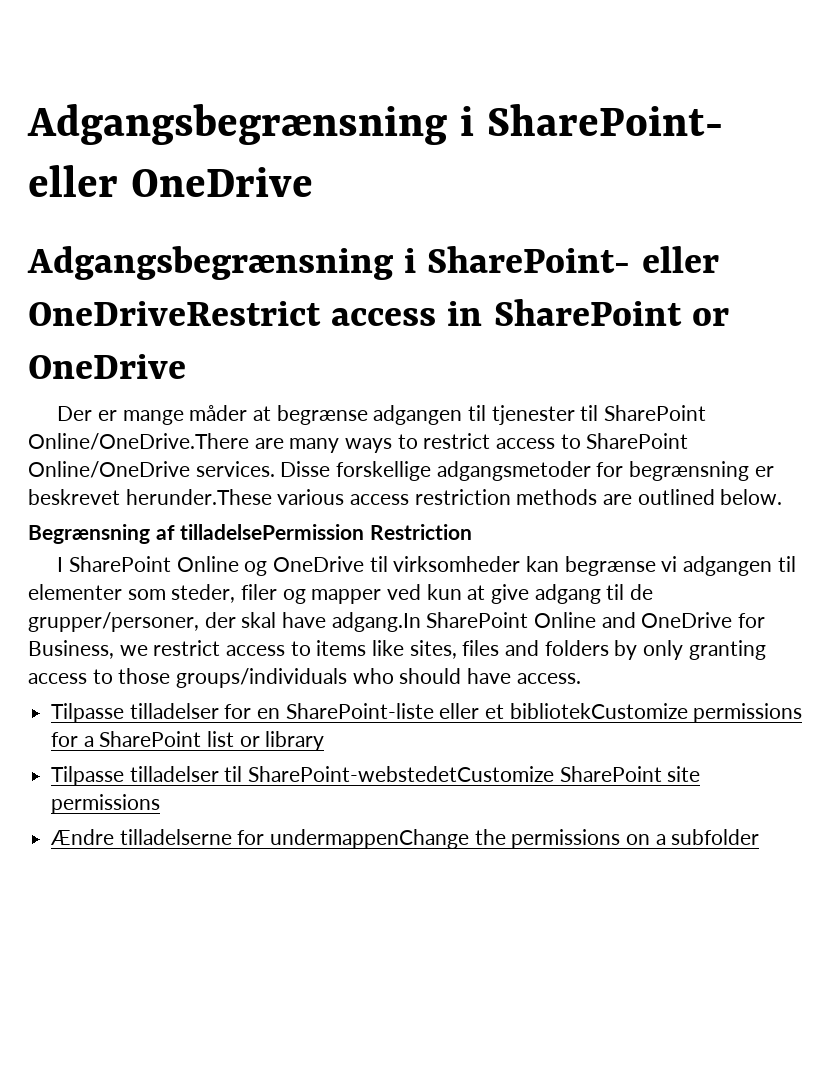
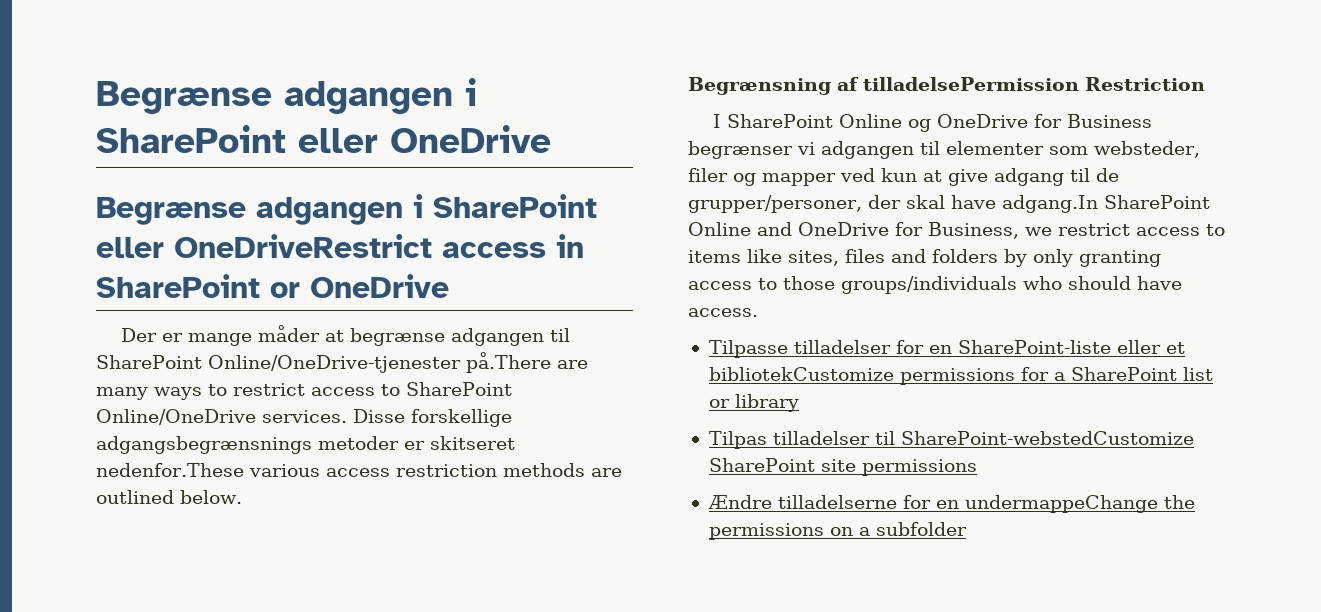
- Adgangsbegrænsning i SharePoint- eller OneDrive
- Adgangsbegrænsning i SharePoint- eller OneDriveRestrict access in SharePoint or OneDrive
+ Begrænse adgangen i SharePoint eller OneDrive
+ Begrænse adgangen i SharePoint eller OneDriveRestrict access in SharePoint or OneDrive
- Der er mange måder at begrænse adgangen til tjenester til SharePoint Online/OneDrive.There are many ways to restrict access to SharePoint Online/OneDrive services.
+ Der er mange måder at begrænse adgangen til SharePoint Online/OneDrive-tjenester på.There are many ways to restrict access to SharePoint Online/OneDrive services.
- Disse forskellige adgangsmetoder for begrænsning er beskrevet herunder.These various access restriction methods are outlined below.
+ Disse forskellige adgangsbegrænsnings metoder er skitseret nedenfor.These various access restriction methods are outlined below.
- I SharePoint Online og OneDrive til virksomheder kan begrænse vi adgangen til elementer som steder, filer og mapper ved kun at give adgang til de grupper/personer, der skal have adgang.In SharePoint Online and OneDrive for Business, we restrict access to items like sites, files and folders by only granting access to those groups/individuals who should have access.
+ I SharePoint Online og OneDrive for Business begrænser vi adgangen til elementer som websteder, filer og mapper ved kun at give adgang til de grupper/personer, der skal have adgang.In SharePoint Online and OneDrive for Business, we restrict access to items like sites, files and folders by only granting access to those groups/individuals who should have access.
- Tilpasse tilladelser til SharePoint-webstedetCustomize SharePoint site permissions
+ Tilpas tilladelser til SharePoint-webstedCustomize SharePoint site permissions
- Ændre tilladelserne for undermappenChange the permissions on a subfolder
+ Ændre tilladelserne for en undermappeChange the permissions on a subfolder

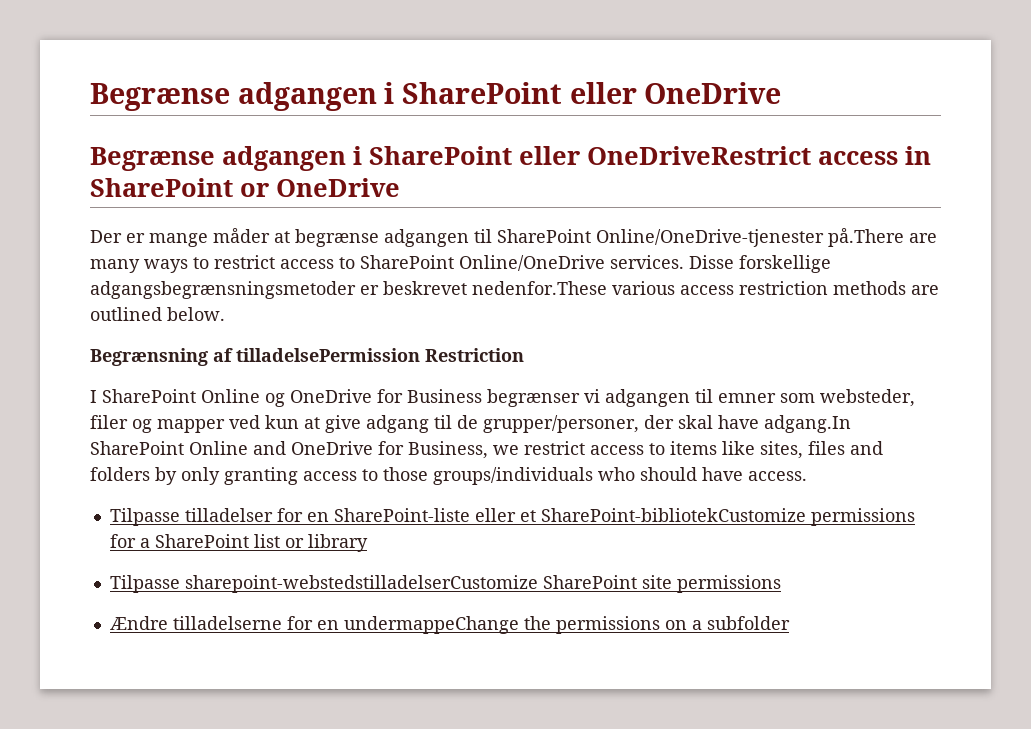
- Disse forskellige adgangsbegrænsnings metoder er skitseret nedenfor.These various access restriction methods are outlined below.
+ Disse forskellige adgangsbegrænsningsmetoder er beskrevet nedenfor.These various access restriction methods are outlined below.
- I SharePoint Online og OneDrive for Business begrænser vi adgangen til elementer som websteder, filer og mapper ved kun at give adgang til de grupper/personer, der skal have adgang.In SharePoint Online and OneDrive for Business, we restrict access to items like sites, files and folders by only granting access to those groups/individuals who should have access.
+ I SharePoint Online og OneDrive for Business begrænser vi adgangen til emner som websteder, filer og mapper ved kun at give adgang til de grupper/personer, der skal have adgang.In SharePoint Online and OneDrive for Business, we restrict access to items like sites, files and folders by only granting access to those groups/individuals who should have access.
- Tilpasse tilladelser for en SharePoint-liste eller et bibliotekCustomize permissions for a SharePoint list or library
+ Tilpasse tilladelser for en SharePoint-liste eller et SharePoint-bibliotekCustomize permissions for a SharePoint list or library
- Tilpas tilladelser til SharePoint-webstedCustomize SharePoint site permissions
+ Tilpasse sharepoint-webstedstilladelserCustomize SharePoint site permissions

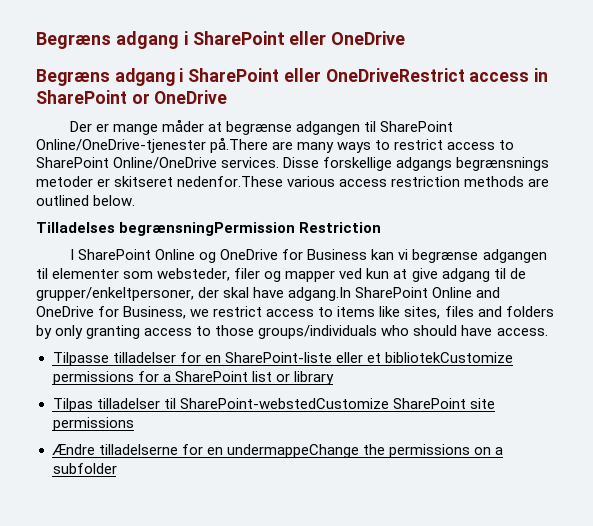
- Begrænse adgangen i SharePoint eller OneDrive
+ Begræns adgang i SharePoint eller OneDrive
- Begrænse adgangen i SharePoint eller OneDriveRestrict access in SharePoint or OneDrive
+ Begræns adgang i SharePoint eller OneDriveRestrict access in SharePoint or OneDrive
- Disse forskellige adgangsbegrænsningsmetoder er beskrevet nedenfor.These various access restriction methods are outlined below.
+ Disse forskellige adgangs begrænsnings metoder er skitseret nedenfor.These various access restriction methods are outlined below.
- Begrænsning af tilladelsePermission Restriction
+ Tilladelses begrænsningPermission Restriction
- I SharePoint Online og OneDrive for Business begrænser vi adgangen til emner som websteder, filer og mapper ved kun at give adgang til de grupper/personer, der skal have adgang.In SharePoint Online and OneDrive for Business, we restrict access to items like sites, files and folders by only granting access to those groups/individuals who should have access.
+ I SharePoint Online og OneDrive for Business kan vi begrænse adgangen til elementer som websteder, filer og mapper ved kun at give adgang til de grupper/enkeltpersoner, der skal have adgang.In SharePoint Online and OneDrive for Business, we restrict access to items like sites, files and folders by only granting access to those groups/individuals who should have access.
- Tilpasse tilladelser for en SharePoint-liste eller et SharePoint-bibliotekCustomize permissions for a SharePoint list or library
+ Tilpasse tilladelser for en SharePoint-liste eller et bibliotekCustomize permissions for a SharePoint list or library
- Tilpasse sharepoint-webstedstilladelserCustomize SharePoint site permissions
+ Tilpas tilladelser til SharePoint-webstedCustomize SharePoint site permissions

